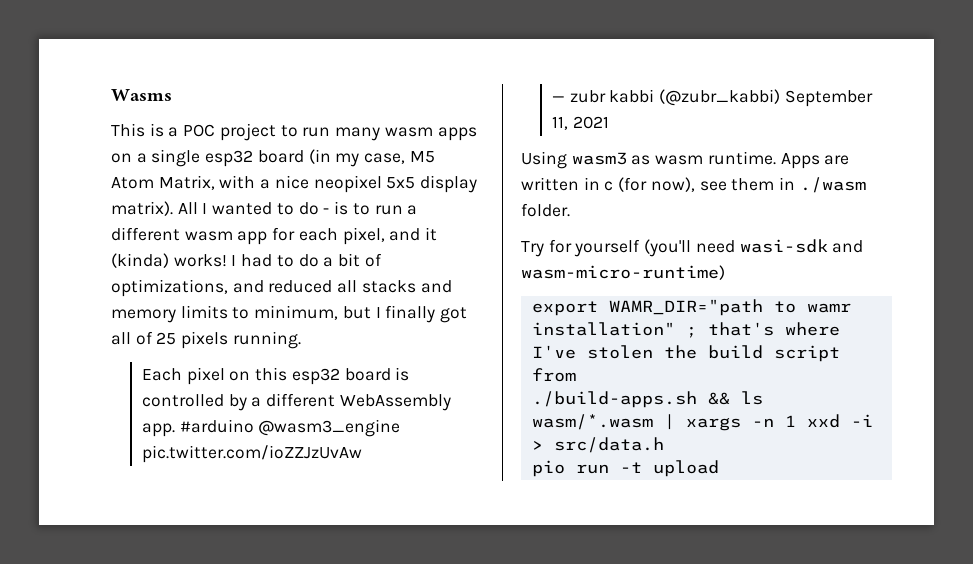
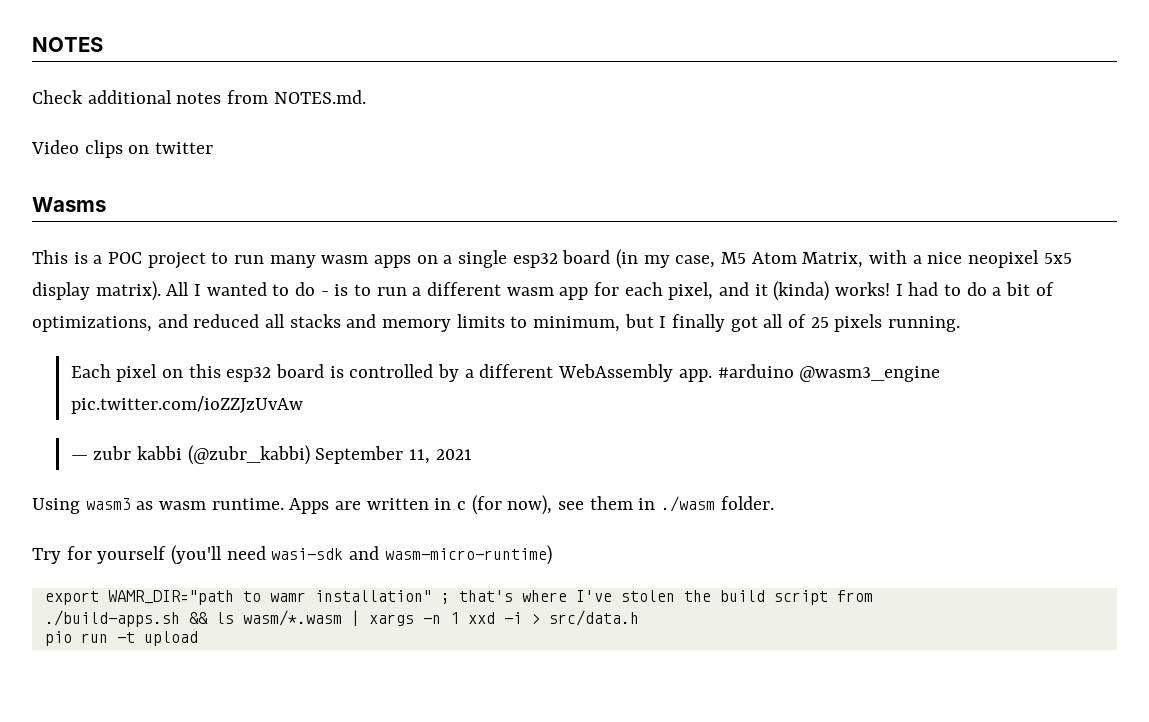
+ NOTES
+ Check additional notes from NOTES.md.
+ Video clips on twitter

